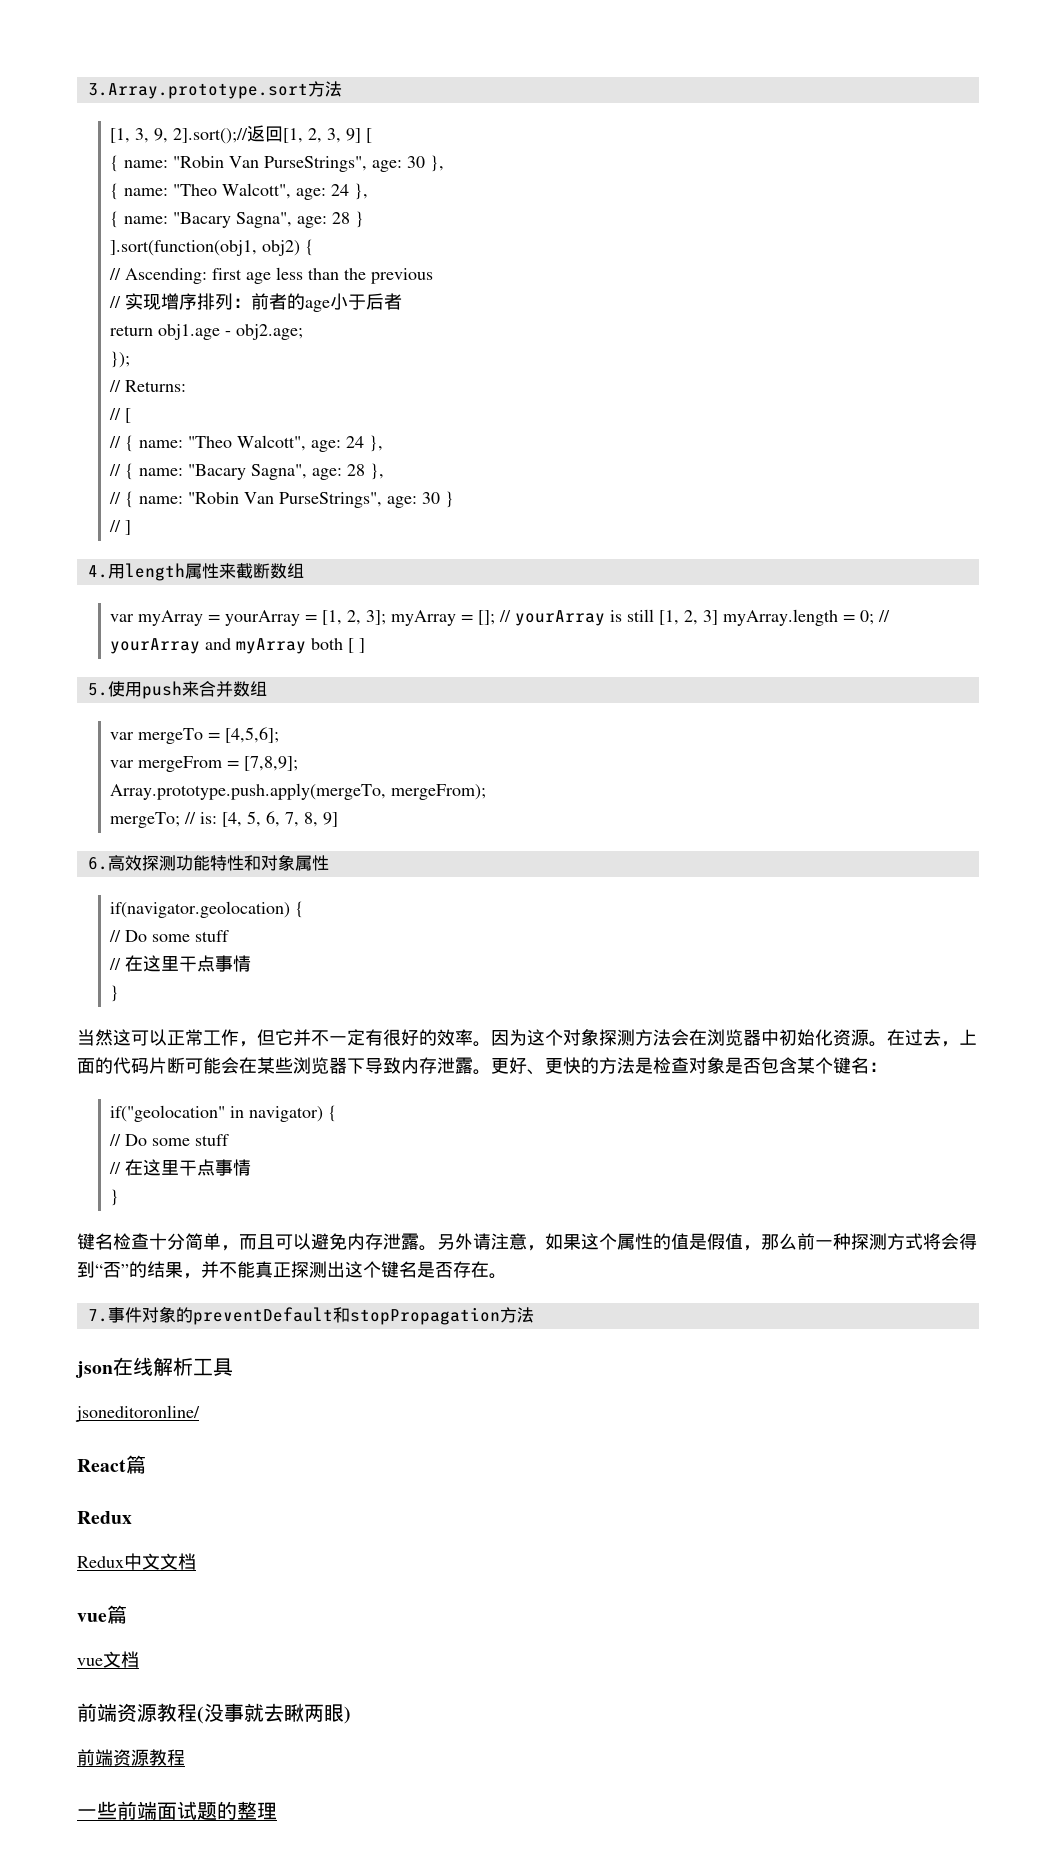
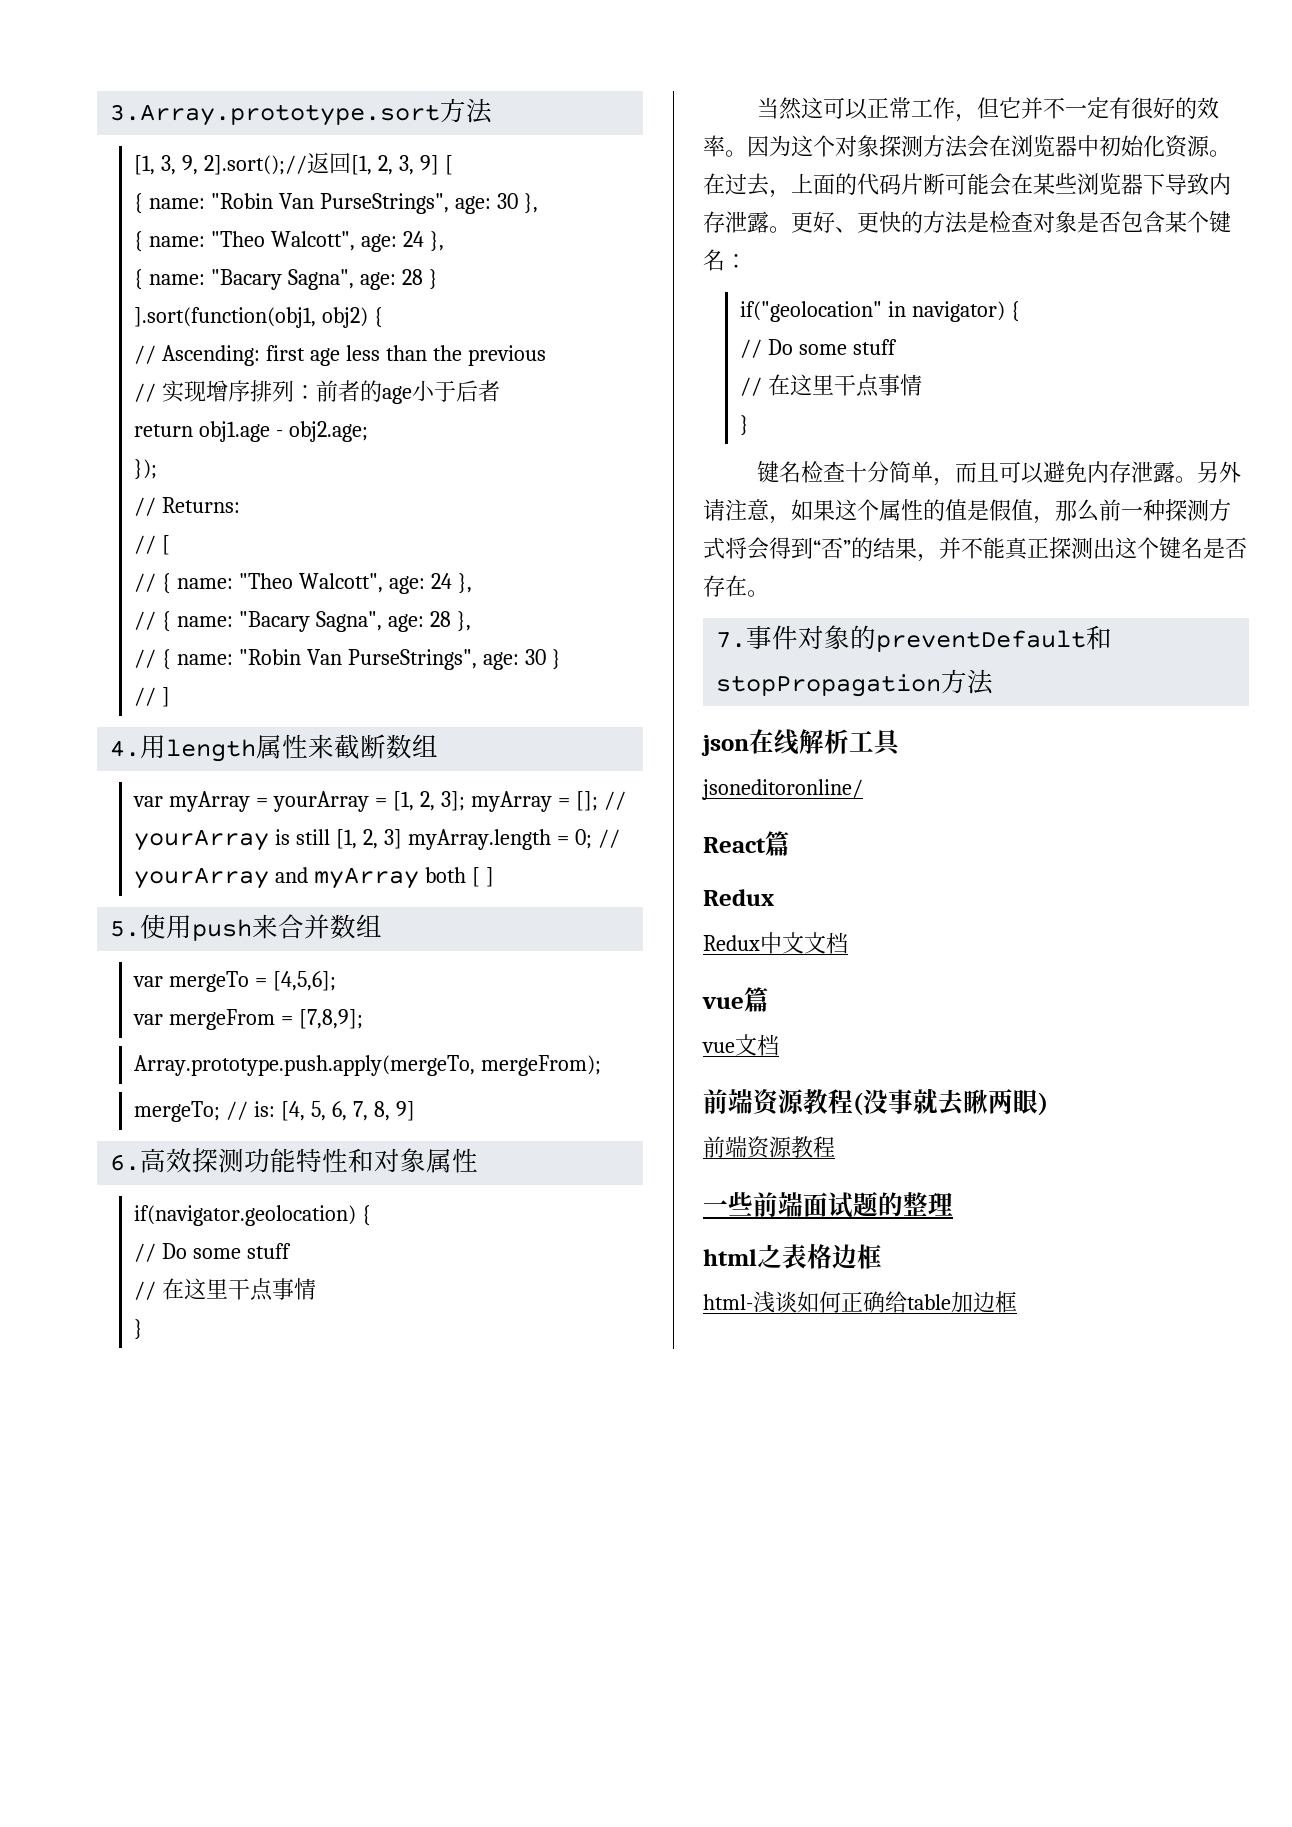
+ html之表格边框
+ html-浅谈如何正确给table加边框

